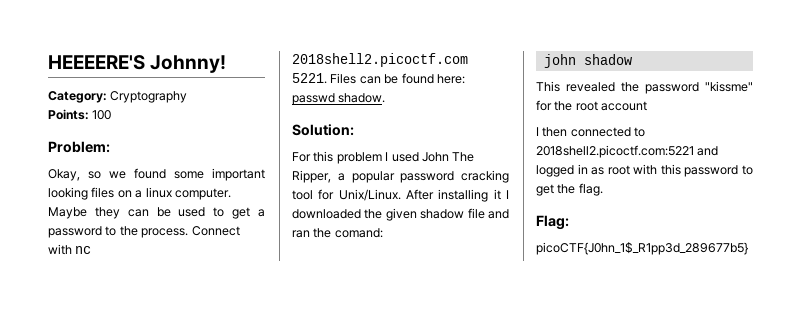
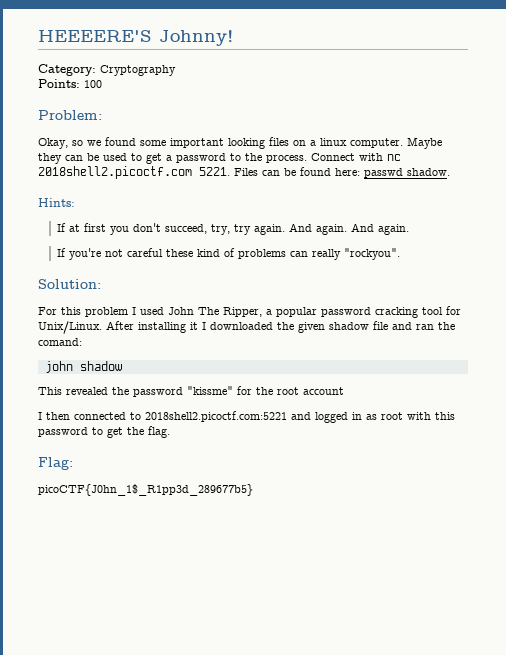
+ Hints:
+ If at first you don't succeed, try, try again. And again. And again.
+ If you're not careful these kind of problems can really "rockyou".

